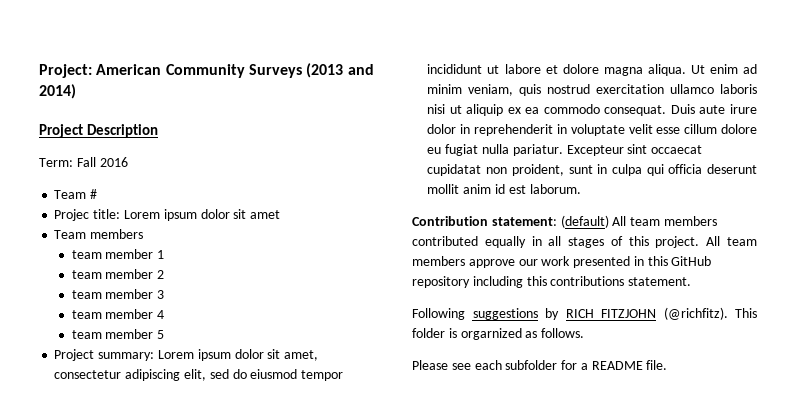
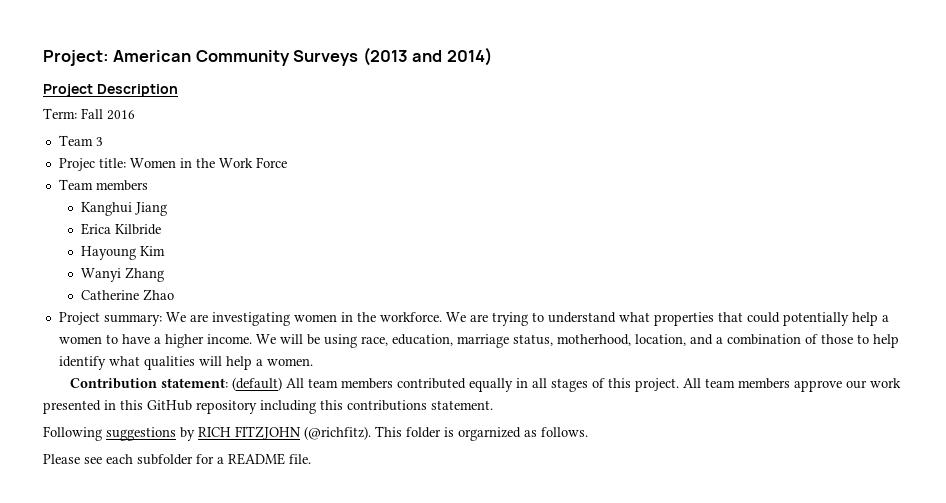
- Team #
+ Team 3
- Projec title: Lorem ipsum dolor sit amet
+ Projec title: Women in the Work Force
  Team members
- team member 1
- team member 2
- team member 3
- team member 4
- team member 5
- Project summary: Lorem ipsum dolor sit amet, consectetur adipiscing elit, sed do eiusmod tempor incididunt ut labore et dolore magna aliqua. Ut enim ad minim veniam, quis nostrud exercitation ullamco laboris nisi ut aliquip ex ea commodo consequat. Duis aute irure dolor in reprehenderit in voluptate velit esse cillum dolore eu fugiat nulla pariatur. Excepteur sint occaecat cupidatat non proident, sunt in culpa qui officia deserunt mollit anim id est laborum.
+ Kanghui Jiang
+ Erica Kilbride
+ Hayoung Kim
+ Wanyi Zhang
+ Catherine Zhao
+ Project summary: We are investigating women in the workforce. We are trying to understand what properties that could potentially help a women to have a higher income. We will be using race, education, marriage status, motherhood, location, and a combination of those to help identify what qualities will help a women.

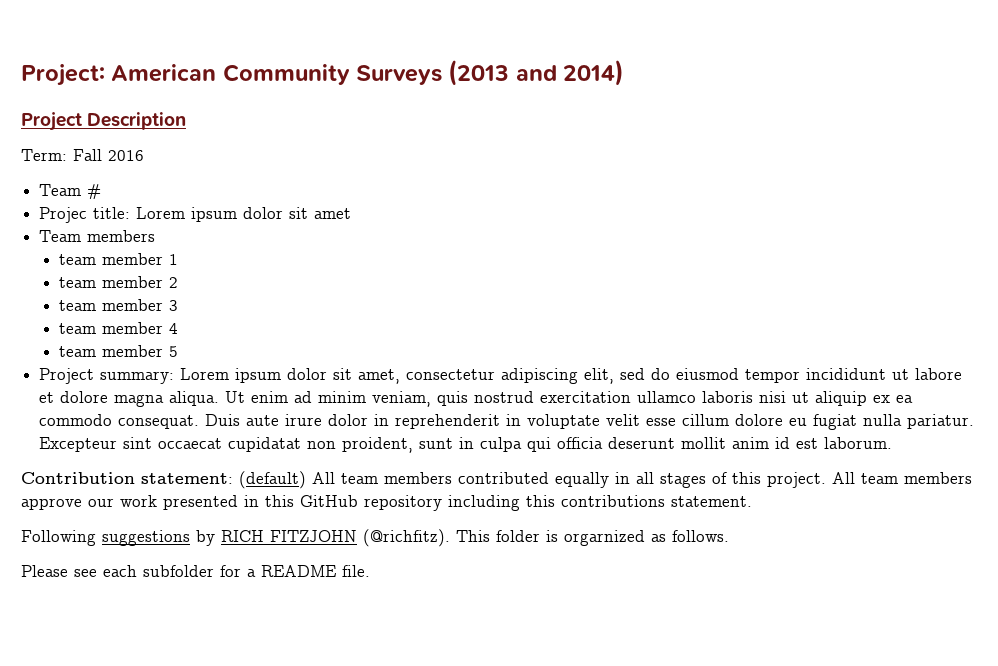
- Team 3
+ Team #
- Projec title: Women in the Work Force
+ Projec title: Lorem ipsum dolor sit amet
  Team members
- Kanghui Jiang
- Erica Kilbride
- Hayoung Kim
- Wanyi Zhang
- Catherine Zhao
- Project summary: We are investigating women in the workforce. We are trying to understand what properties that could potentially help a women to have a higher income. We will be using race, education, marriage status, motherhood, location, and a combination of those to help identify what qualities will help a women.
+ team member 1
+ team member 2
+ team member 3
+ team member 4
+ team member 5
+ Project summary: Lorem ipsum dolor sit amet, consectetur adipiscing elit, sed do eiusmod tempor incididunt ut labore et dolore magna aliqua. Ut enim ad minim veniam, quis nostrud exercitation ullamco laboris nisi ut aliquip ex ea commodo consequat. Duis aute irure dolor in reprehenderit in voluptate velit esse cillum dolore eu fugiat nulla pariatur. Excepteur sint occaecat cupidatat non proident, sunt in culpa qui officia deserunt mollit anim id est laborum.

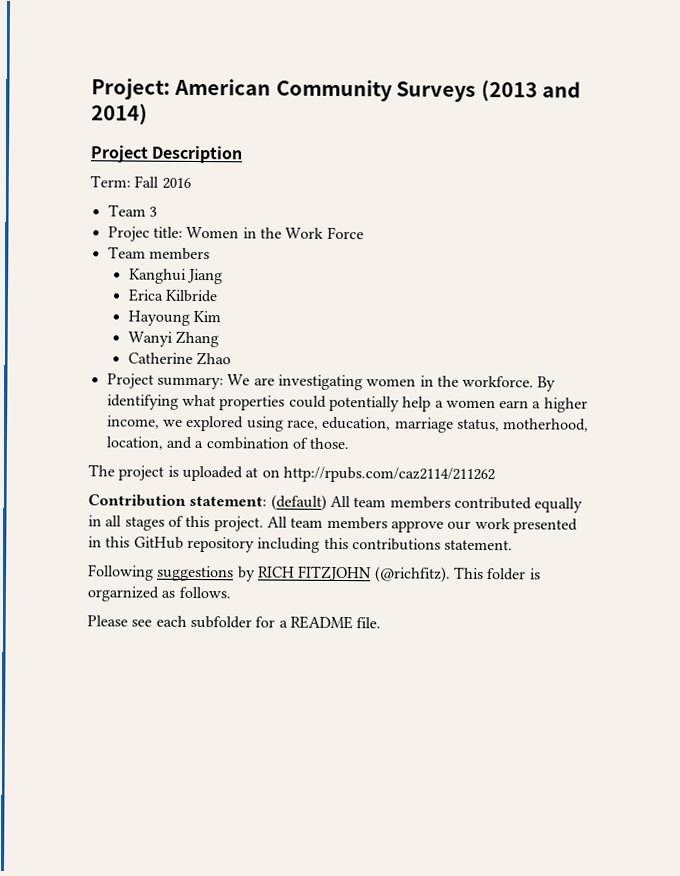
- Team #
+ Team 3
- Projec title: Lorem ipsum dolor sit amet
+ Projec title: Women in the Work Force
  Team members
- team member 1
- team member 2
- team member 3
- team member 4
- team member 5
- Project summary: Lorem ipsum dolor sit amet, consectetur adipiscing elit, sed do eiusmod tempor incididunt ut labore et dolore magna aliqua. Ut enim ad minim veniam, quis nostrud exercitation ullamco laboris nisi ut aliquip ex ea commodo consequat. Duis aute irure dolor in reprehenderit in voluptate velit esse cillum dolore eu fugiat nulla pariatur. Excepteur sint occaecat cupidatat non proident, sunt in culpa qui officia deserunt mollit anim id est laborum.
+ Kanghui Jiang
+ Erica Kilbride
+ Hayoung Kim
+ Wanyi Zhang
+ Catherine Zhao
+ Project summary: We are investigating women in the workforce. By identifying what properties could potentially help a women earn a higher income, we explored using race, education, marriage status, motherhood, location, and a combination of those.
+ The project is uploaded at on http://rpubs.com/caz2114/211262

